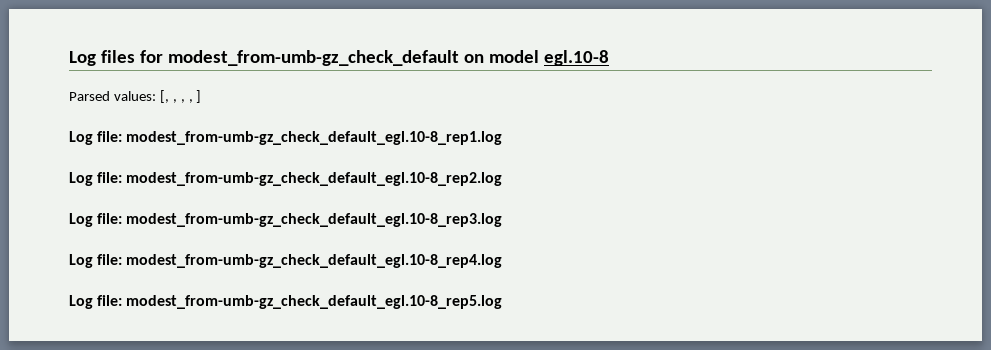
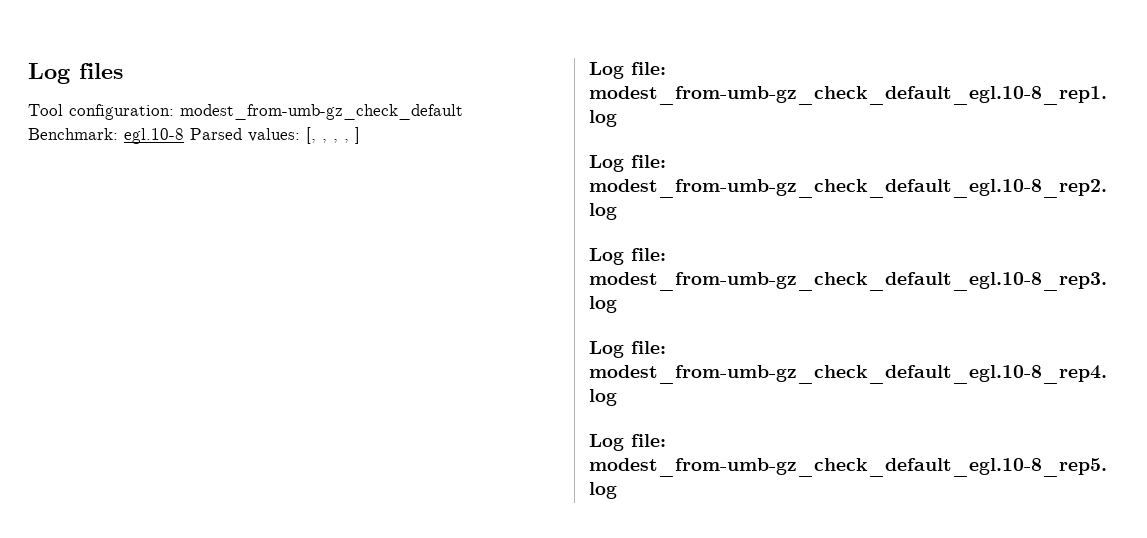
- Log files for modest_from-umb-gz_check_default on model egl.10-8
- Parsed values: [, , , , ]
+ Log files
+ Tool configuration: modest_from-umb-gz_check_default Benchmark: egl.10-8 Parsed values: [, , , , ]

